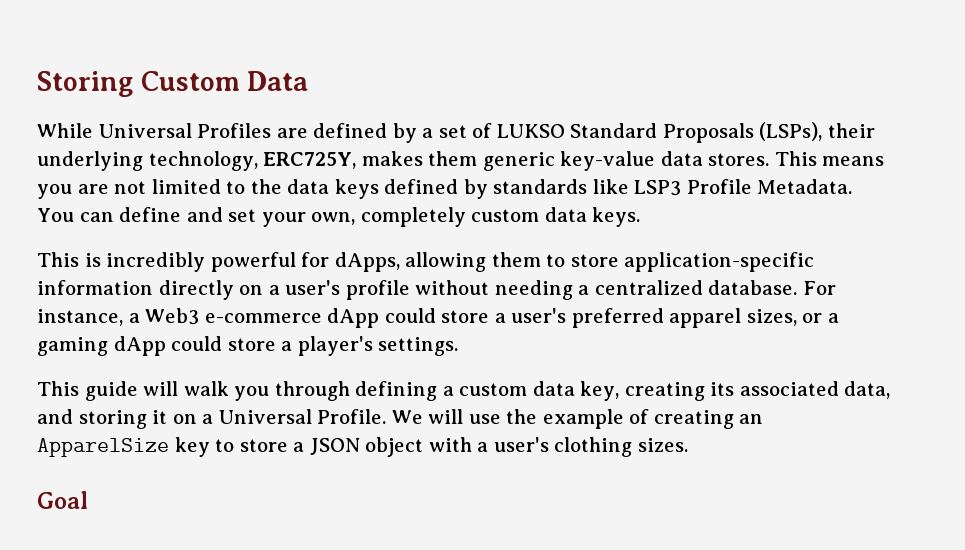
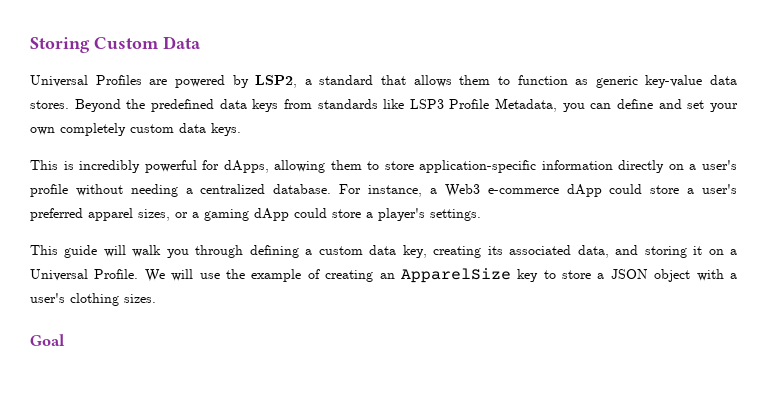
- While Universal Profiles are defined by a set of LUKSO Standard Proposals (LSPs), their underlying technology, ERC725Y, makes them generic key-value data stores. This means you are not limited to the data keys defined by standards like LSP3 Profile Metadata. You can define and set your own, completely custom data keys.
+ Universal Profiles are powered by LSP2, a standard that allows them to function as generic key-value data stores. Beyond the predefined data keys from standards like LSP3 Profile Metadata, you can define and set your own completely custom data keys.

